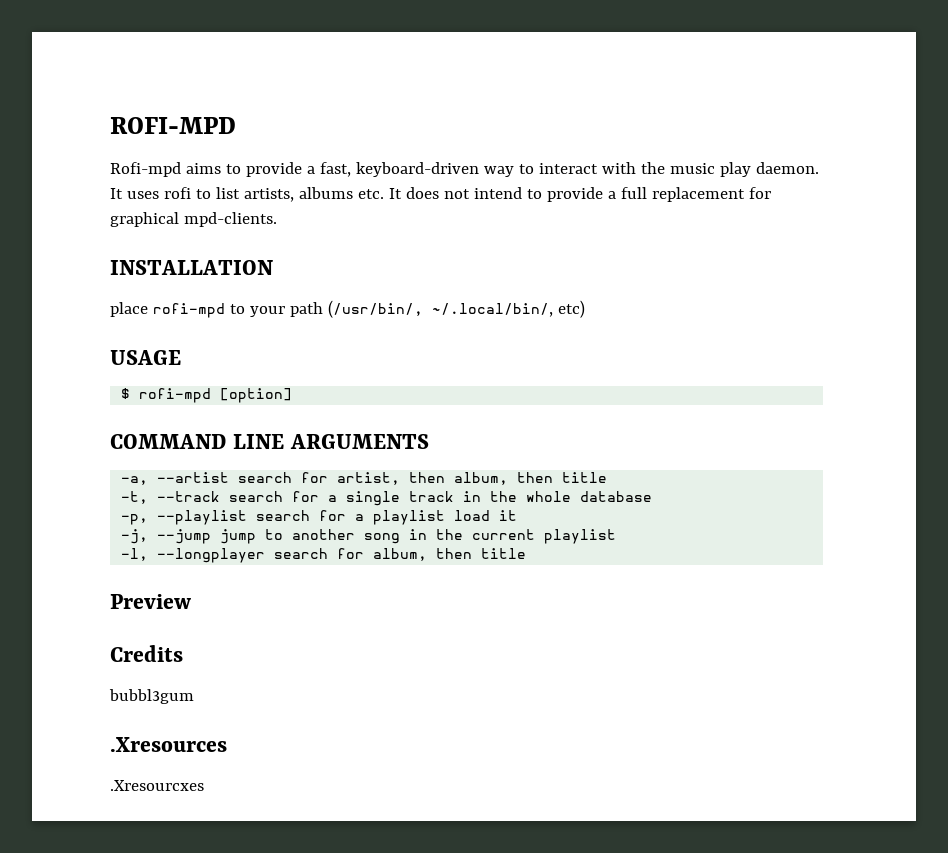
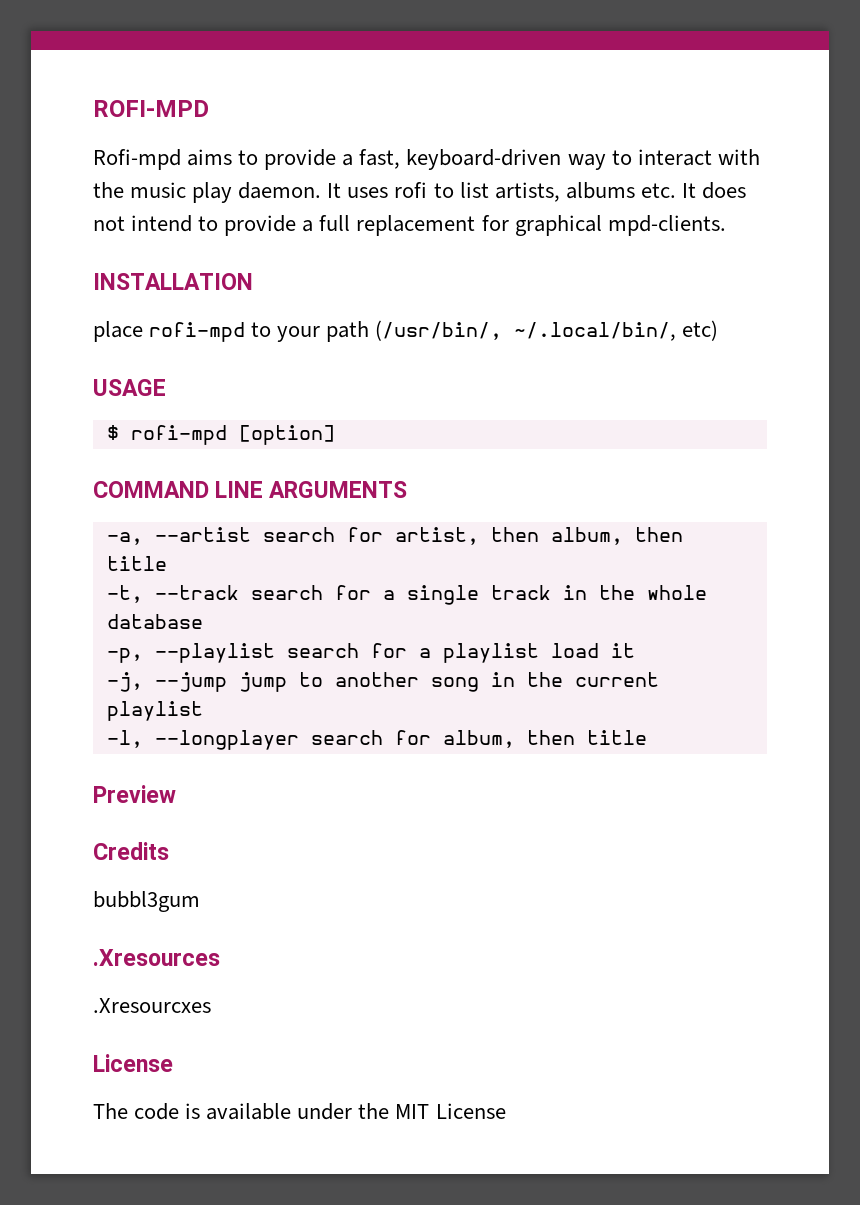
  .Xresourcxes
+ License
+ The code is available under the MIT License

